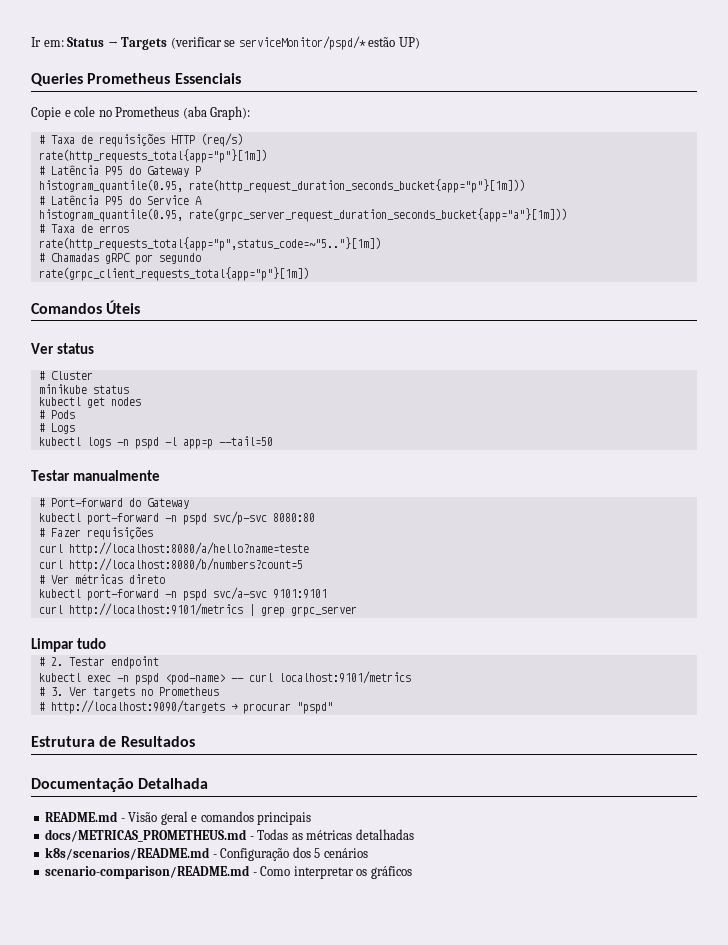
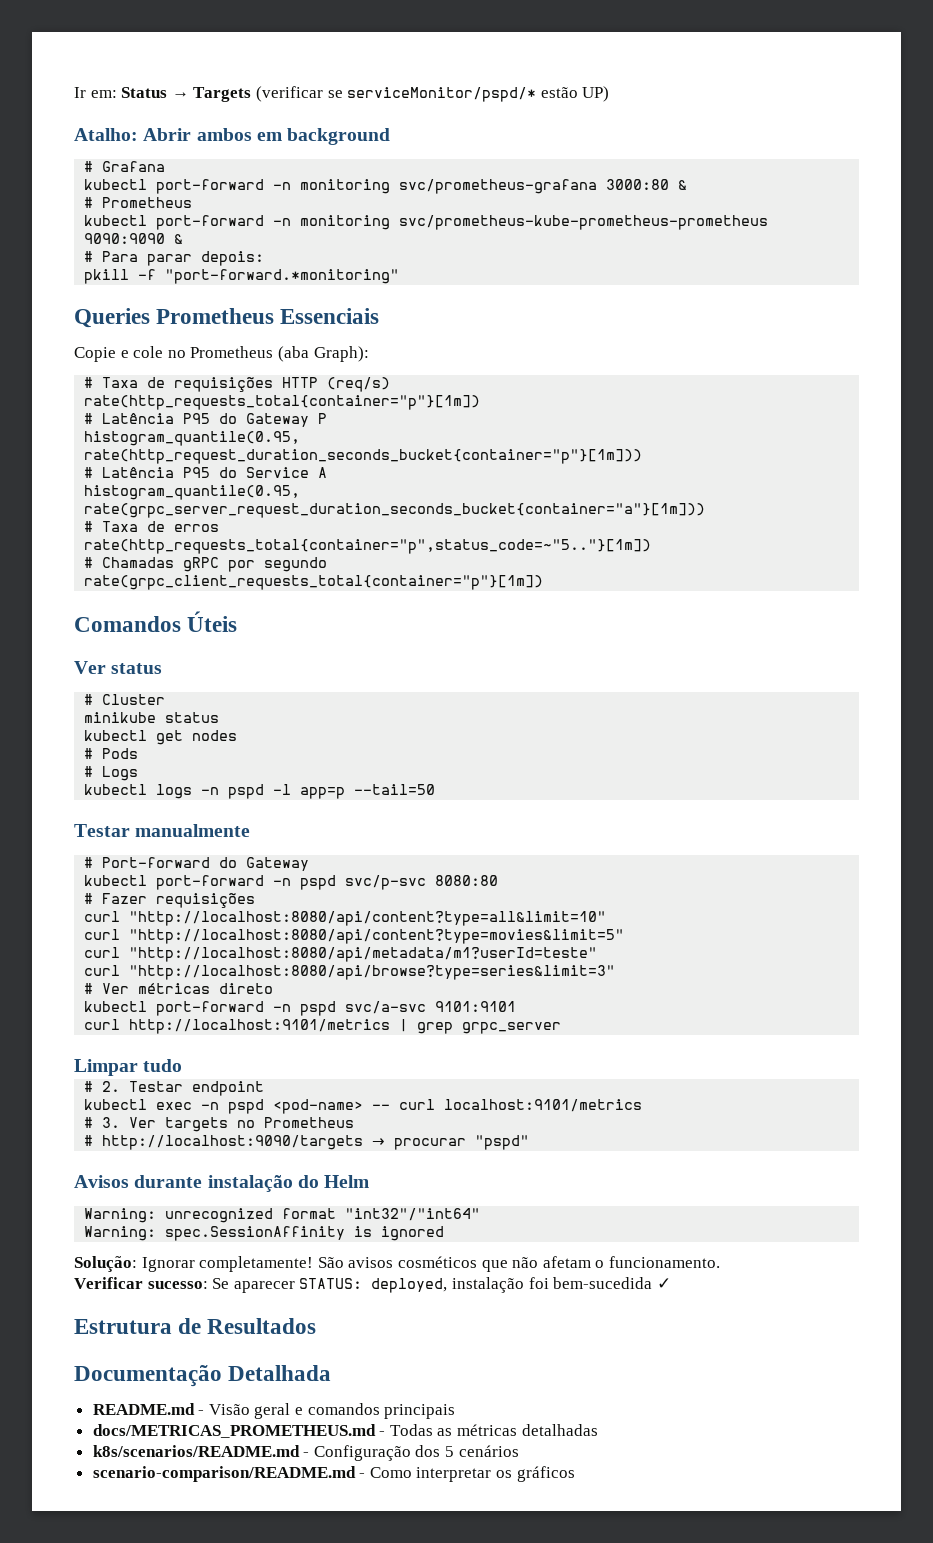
+ Atalho: Abrir ambos em background
+ # Grafana
+ kubectl port-forward -n monitoring svc/prometheus-grafana 3000:80 &
+ # Prometheus
+ kubectl port-forward -n monitoring svc/prometheus-kube-prometheus-prometheus 9090:9090 &
+ # Para parar depois:
+ pkill -f "port-forward.*monitoring"
- rate(http_requests_total{app="p"}[1m])
+ rate(http_requests_total{container="p"}[1m])
- histogram_quantile(0.95, rate(http_request_duration_seconds_bucket{app="p"}[1m]))
+ histogram_quantile(0.95, rate(http_request_duration_seconds_bucket{container="p"}[1m]))
- histogram_quantile(0.95, rate(grpc_server_request_duration_seconds_bucket{app="a"}[1m]))
+ histogram_quantile(0.95, rate(grpc_server_request_duration_seconds_bucket{container="a"}[1m]))
- rate(http_requests_total{app="p",status_code=~"5.."}[1m])
+ rate(http_requests_total{container="p",status_code=~"5.."}[1m])
- rate(grpc_client_requests_total{app="p"}[1m])
+ rate(grpc_client_requests_total{container="p"}[1m])
- curl http://localhost:8080/a/hello?name=teste
- curl http://localhost:8080/b/numbers?count=5
+ curl "http://localhost:8080/api/content?type=all&limit=10"
+ curl "http://localhost:8080/api/content?type=movies&limit=5"
+ curl "http://localhost:8080/api/metadata/m1?userId=teste"
+ curl "http://localhost:8080/api/browse?type=series&limit=3"
+ Avisos durante instalação do Helm
+ Warning: unrecognized format "int32"/"int64"
+ Warning: spec.SessionAffinity is ignored
+ Solução: Ignorar completamente! São avisos cosméticos que não afetam o funcionamento.
+ Verificar sucesso: Se aparecer STATUS: deployed, instalação foi bem-sucedida ✓

